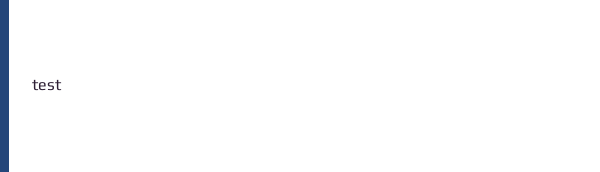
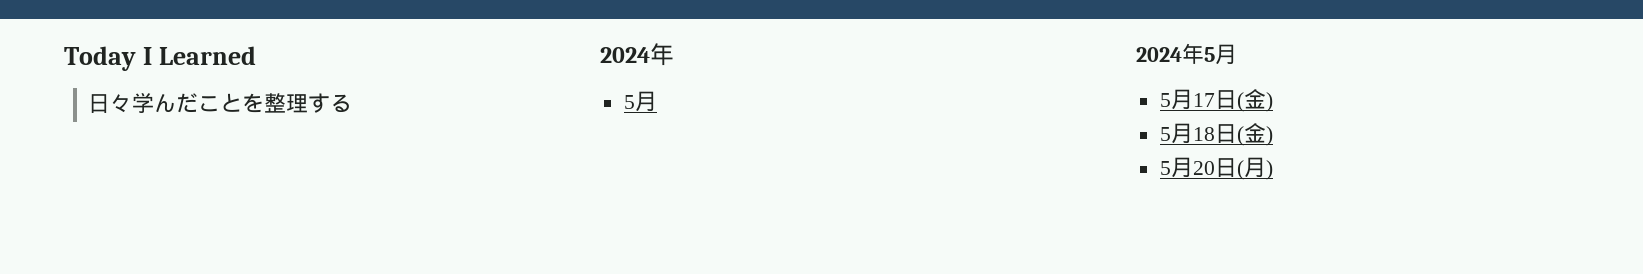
- test
+ Today I Learned
+ 日々学んだことを整理する
+ 2024年
+ 5月
+ 2024年5月
+ 5月17日(金)
+ 5月18日(金)
+ 5月20日(月)

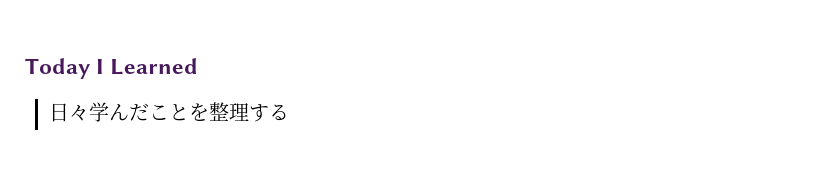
  日々学んだことを整理する
- 2024年
- 5月
- 2024年5月
- 5月17日(金)
- 5月18日(金)
- 5月20日(月)

